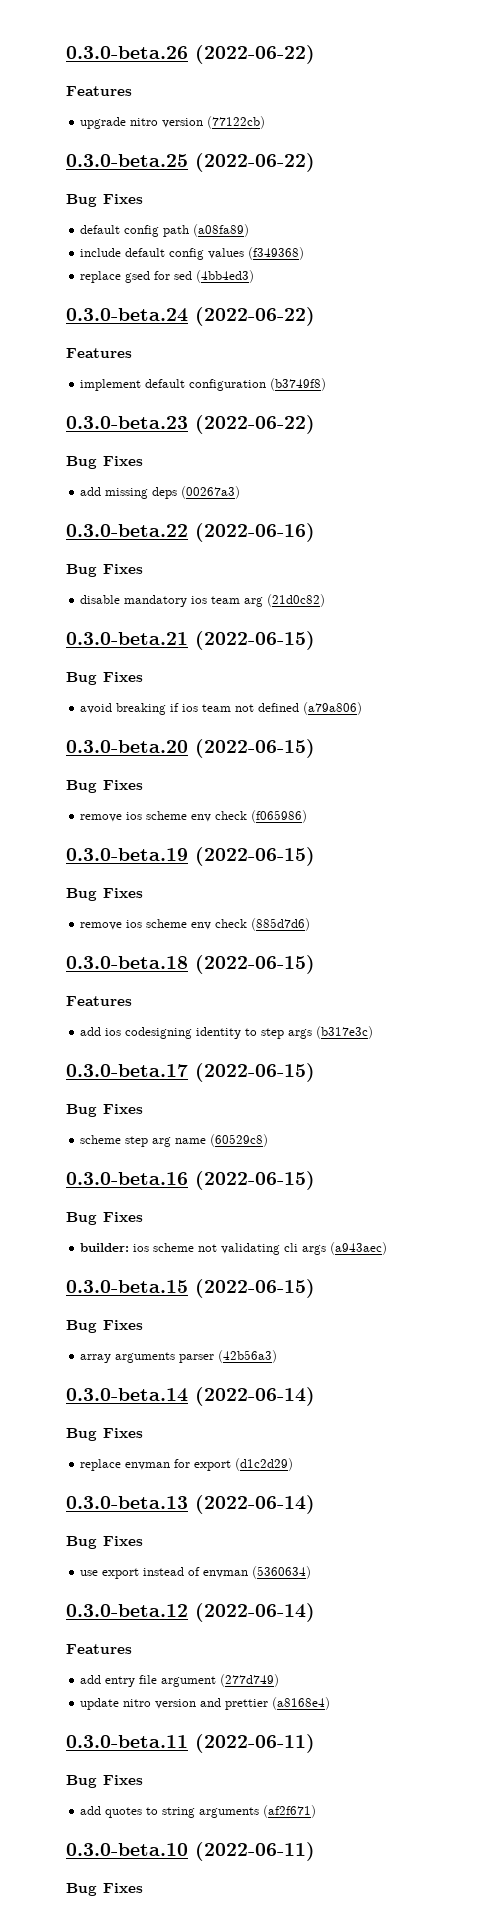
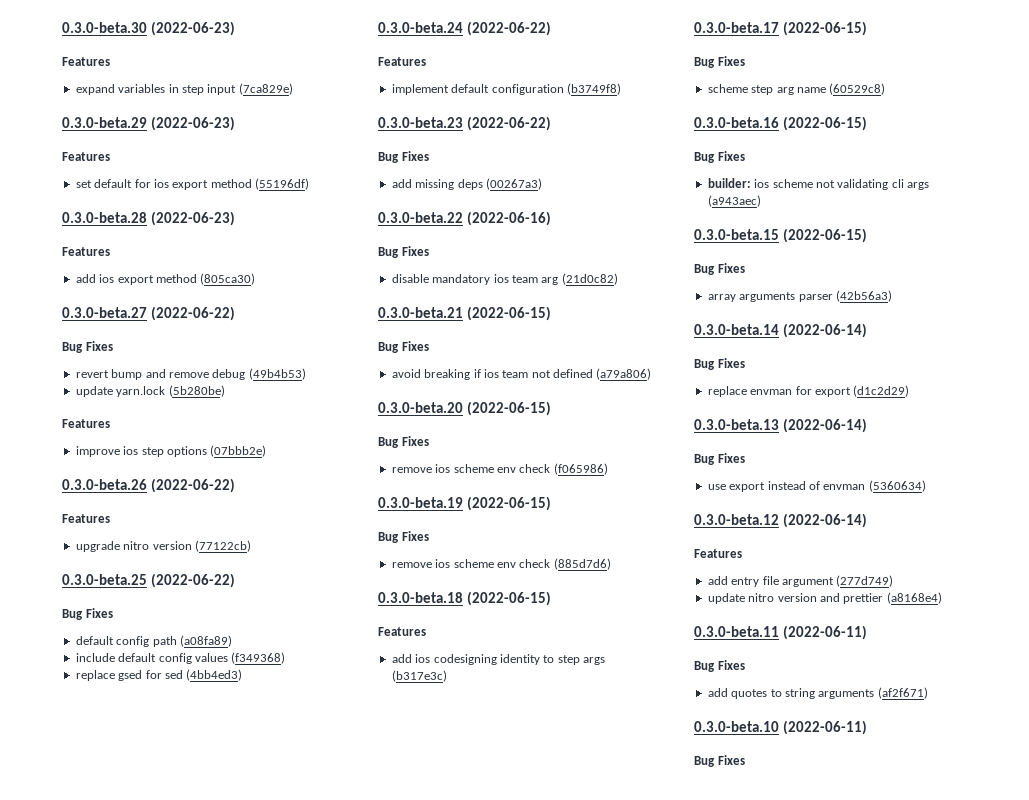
+ 0.3.0-beta.30 (2022-06-23)
+ Features
+ expand variables in step input (7ca829e)
+ 0.3.0-beta.29 (2022-06-23)
+ Features
+ set default for ios export method (55196df)
+ 0.3.0-beta.28 (2022-06-23)
+ Features
+ add ios export method (805ca30)
+ 0.3.0-beta.27 (2022-06-22)
+ Bug Fixes
+ revert bump and remove debug (49b4b53)
+ update yarn.lock (5b280be)
+ Features
+ improve ios step options (07bbb2e)

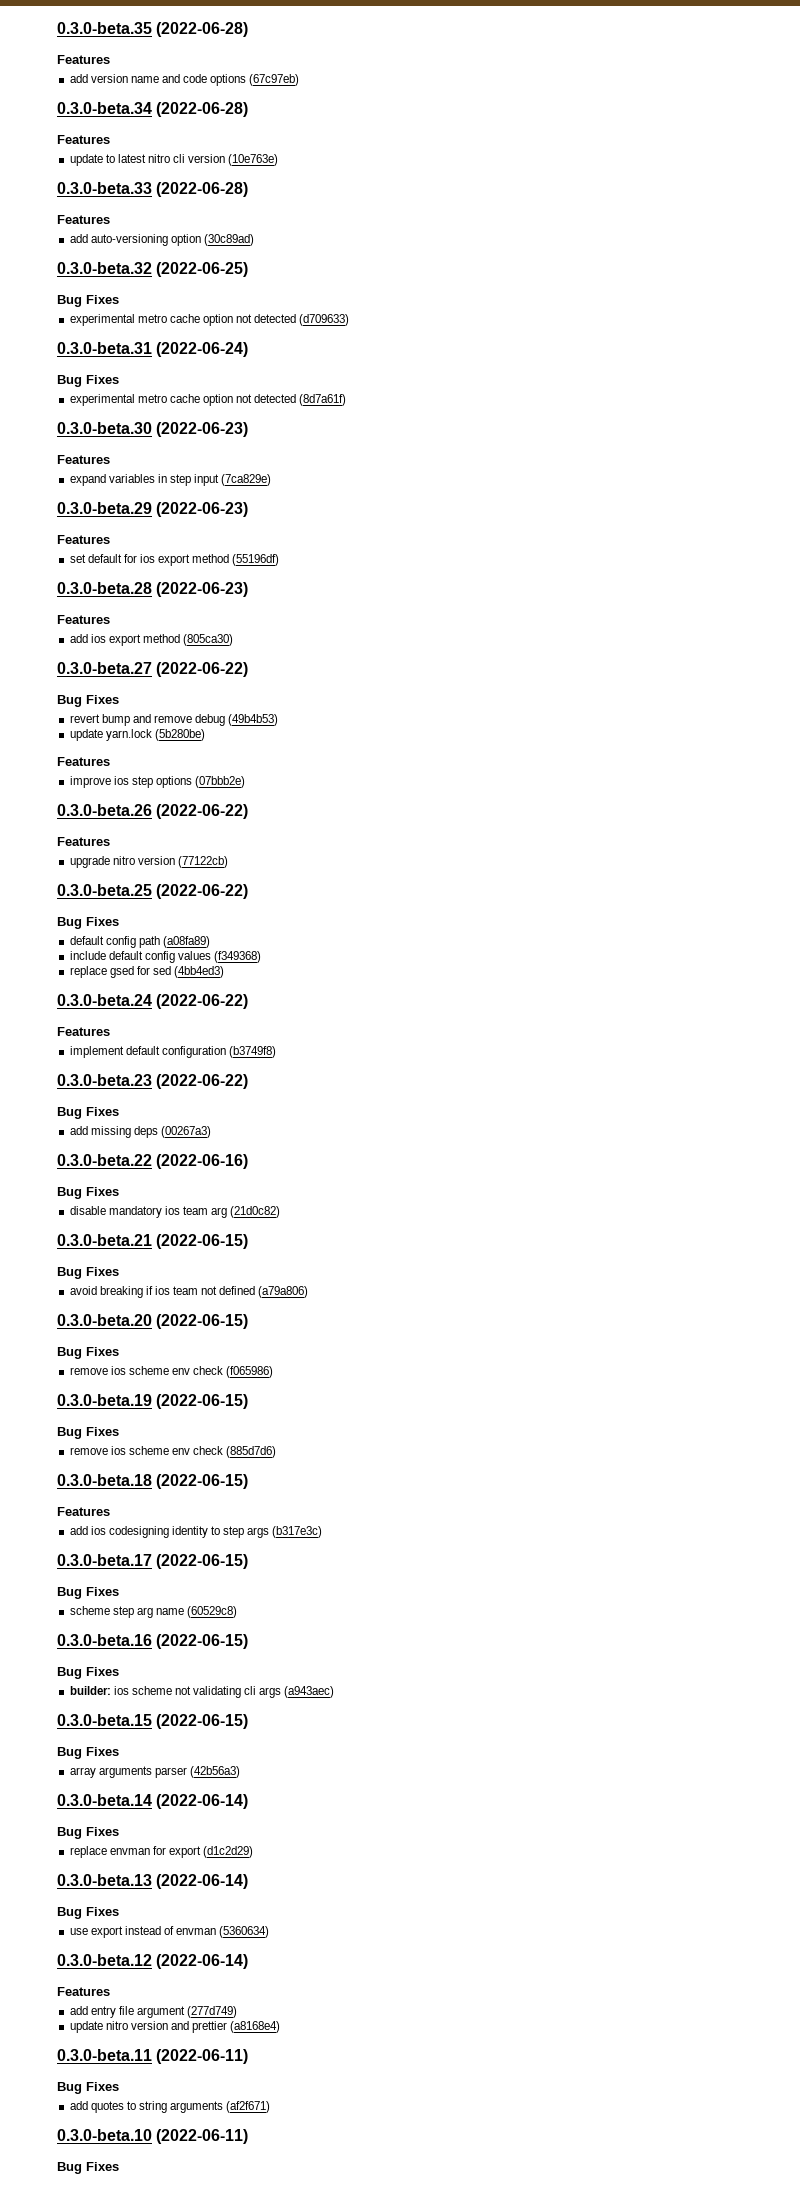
+ 0.3.0-beta.35 (2022-06-28)
+ Features
+ add version name and code options (67c97eb)
+ 0.3.0-beta.34 (2022-06-28)
+ Features
+ update to latest nitro cli version (10e763e)
+ 0.3.0-beta.33 (2022-06-28)
+ Features
+ add auto-versioning option (30c89ad)
+ 0.3.0-beta.32 (2022-06-25)
+ Bug Fixes
+ experimental metro cache option not detected (d709633)
+ 0.3.0-beta.31 (2022-06-24)
+ Bug Fixes
+ experimental metro cache option not detected (8d7a61f)

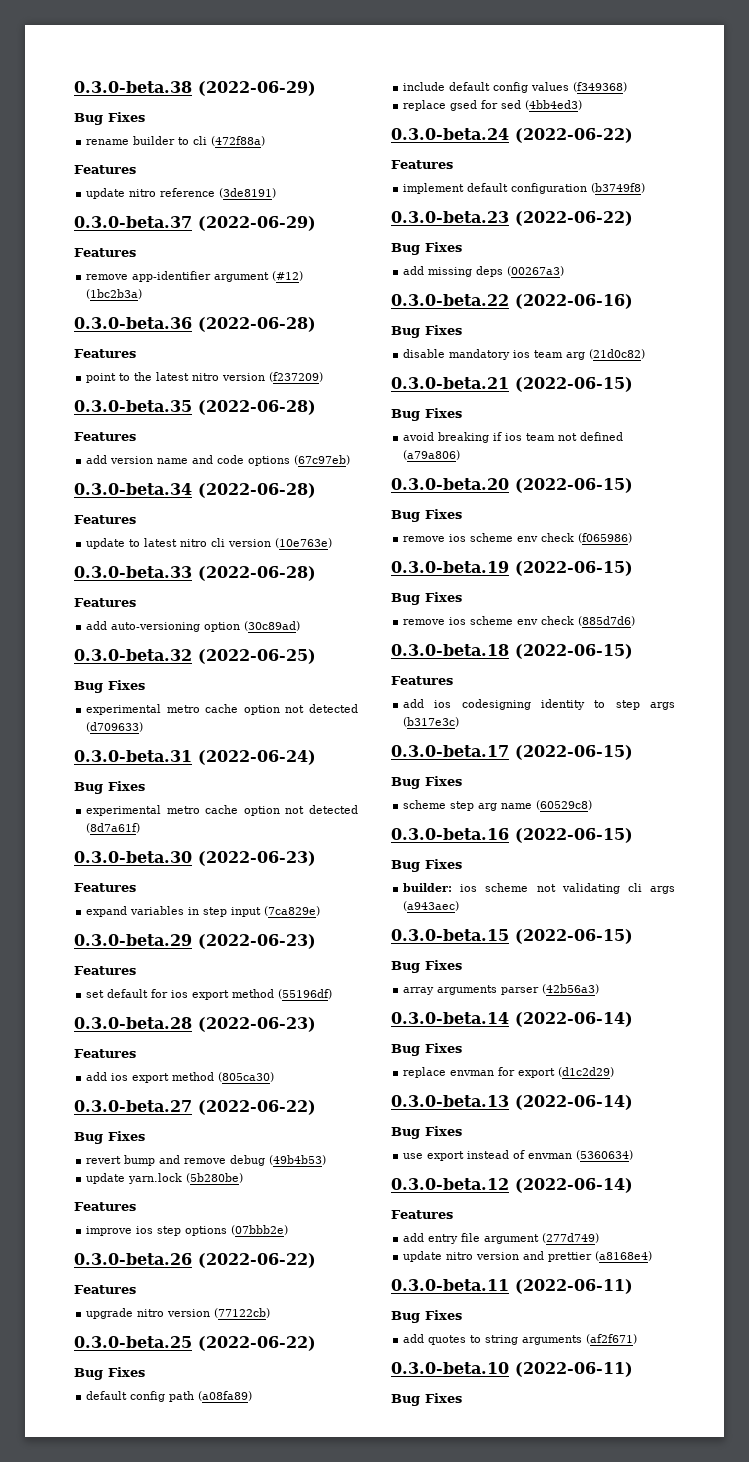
+ 0.3.0-beta.38 (2022-06-29)
+ Bug Fixes
+ rename builder to cli (472f88a)
+ Features
+ update nitro reference (3de8191)
+ 0.3.0-beta.37 (2022-06-29)
+ Features
+ remove app-identifier argument (#12) (1bc2b3a)
+ 0.3.0-beta.36 (2022-06-28)
+ Features
+ point to the latest nitro version (f237209)

